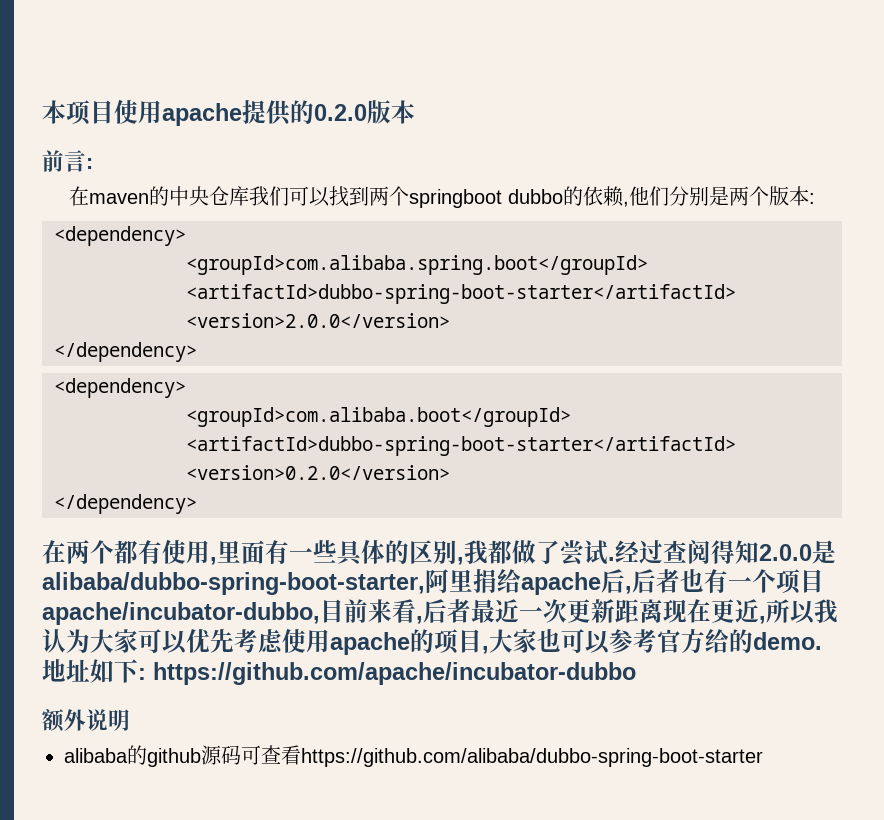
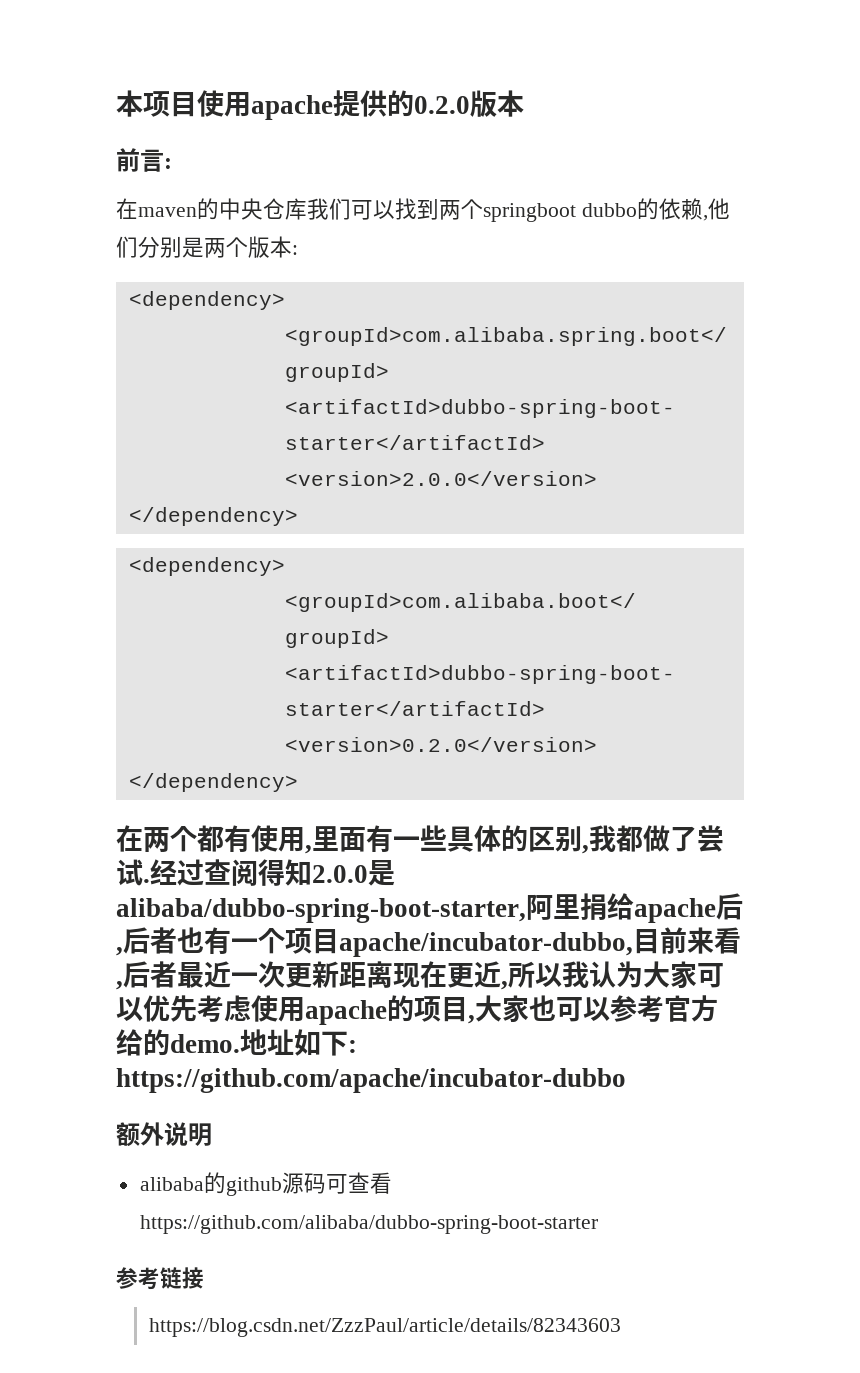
+ 参考链接
+ https://blog.csdn.net/ZzzPaul/article/details/82343603

